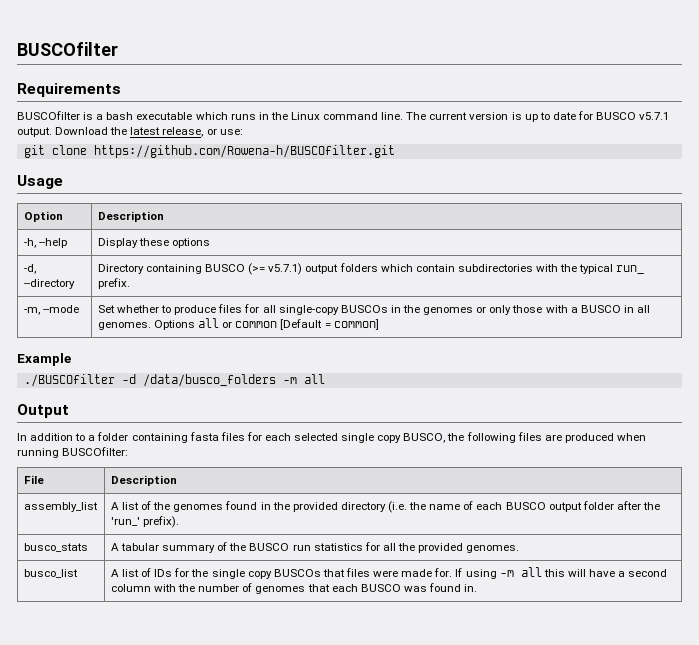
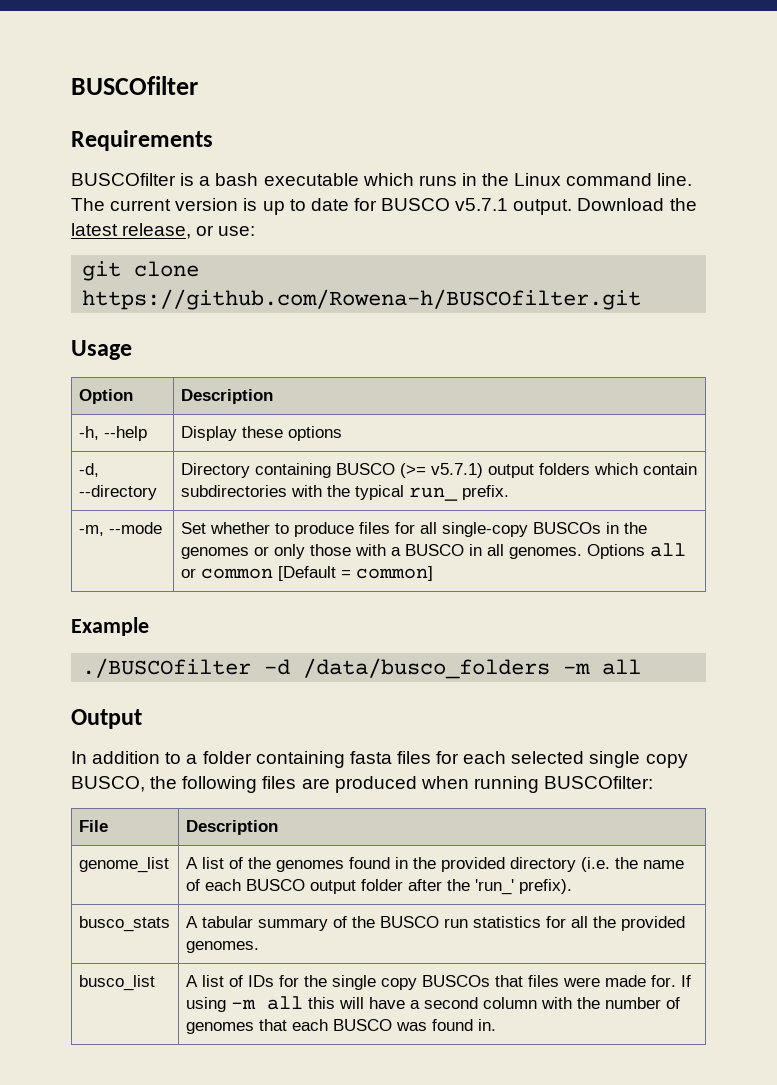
- assembly_list | A list of the genomes found in the provided directory (i.e. the name of each BUSCO output folder after the 'run_' prefix).
+ genome_list | A list of the genomes found in the provided directory (i.e. the name of each BUSCO output folder after the 'run_' prefix).

